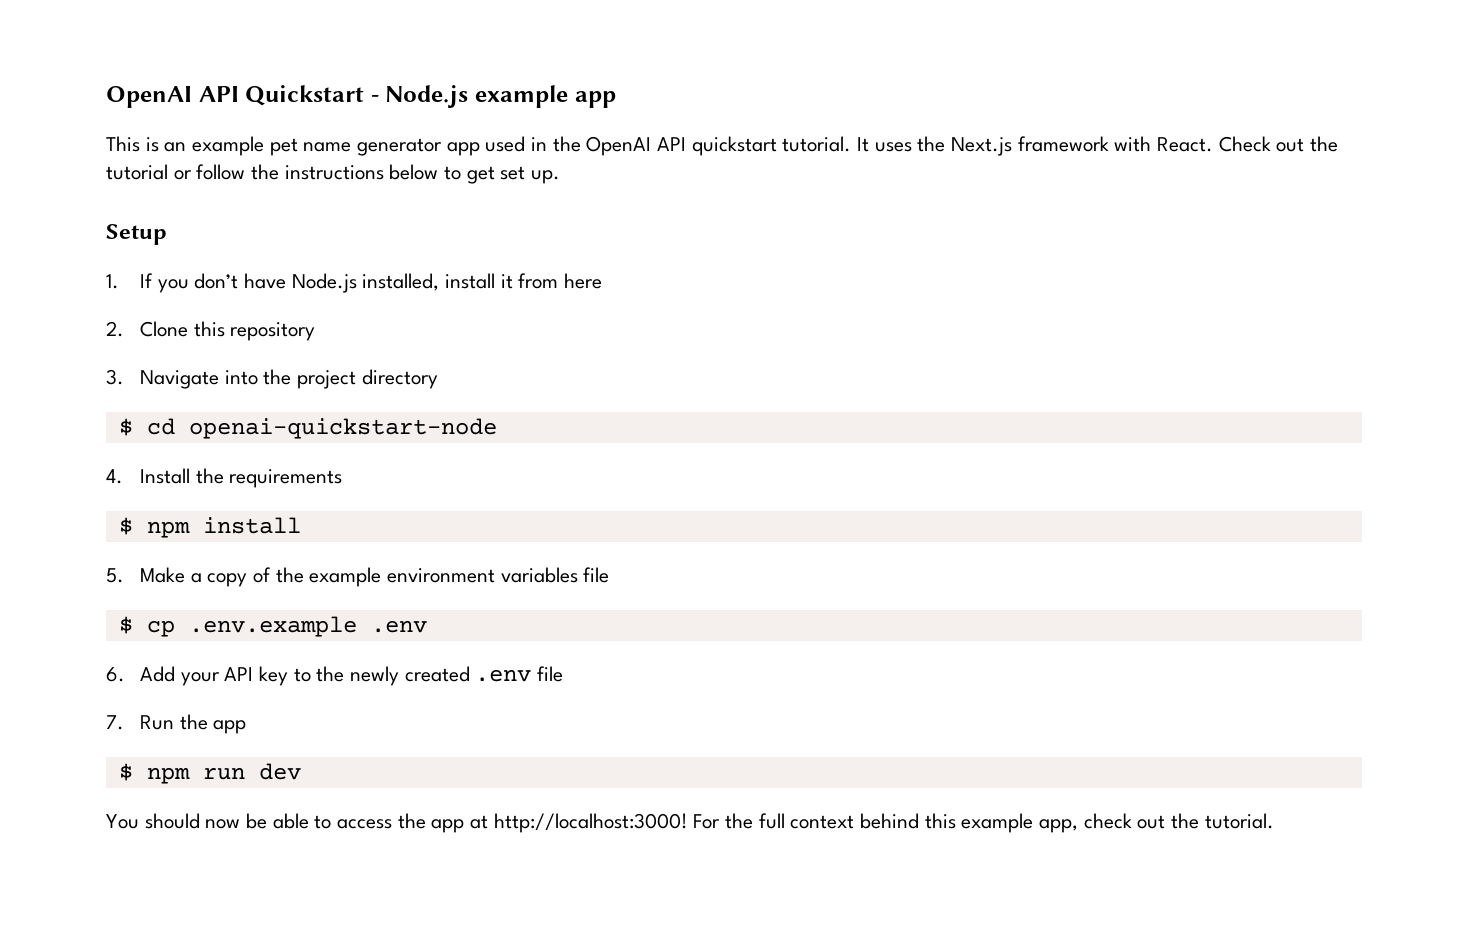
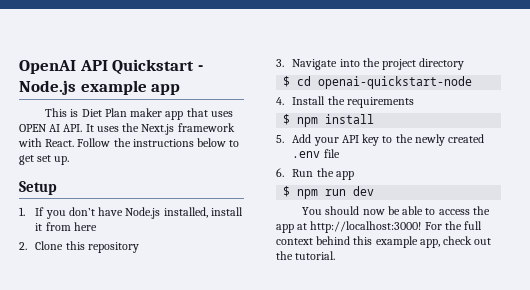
- This is an example pet name generator app used in the OpenAI API quickstart tutorial. It uses the Next.js framework with React.
+ This is Diet Plan maker app that uses OPEN AI API. It uses the Next.js framework with React.
- Check out the tutorial or follow the instructions below to get set up.
+ Follow the instructions below to get set up.
- 5. Make a copy of the example environment variables file
- $ cp .env.example .env
- 6. Add your API key to the newly created .env file
+ 5. Add your API key to the newly created .env file
- 7. Run the app
+ 6. Run the app

